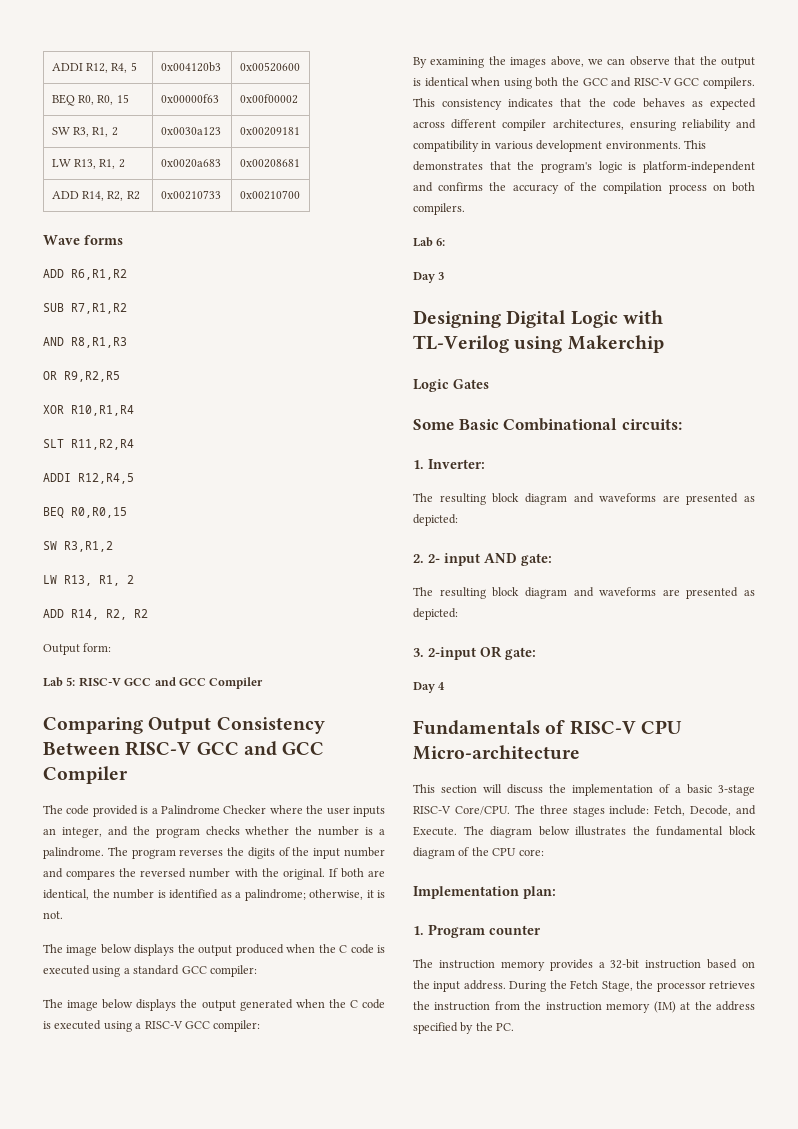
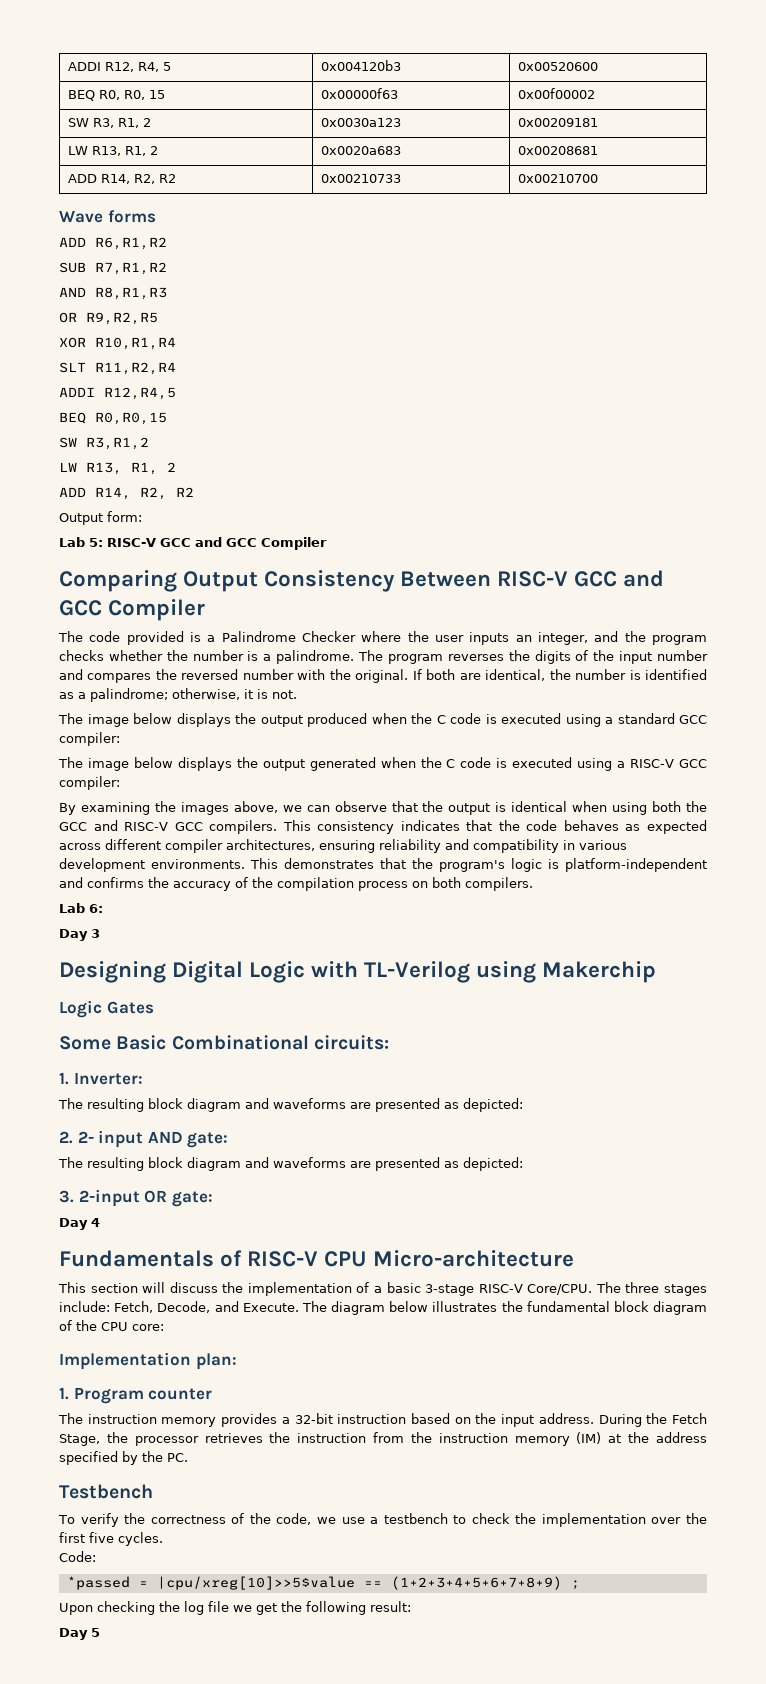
+ Testbench
+ To verify the correctness of the code, we use a testbench to check the implementation over the first five cycles.
+ Code:
+ *passed = |cpu/xreg[10]>>5$value == (1+2+3+4+5+6+7+8+9) ;
+ Upon checking the log file we get the following result:
+ Day 5

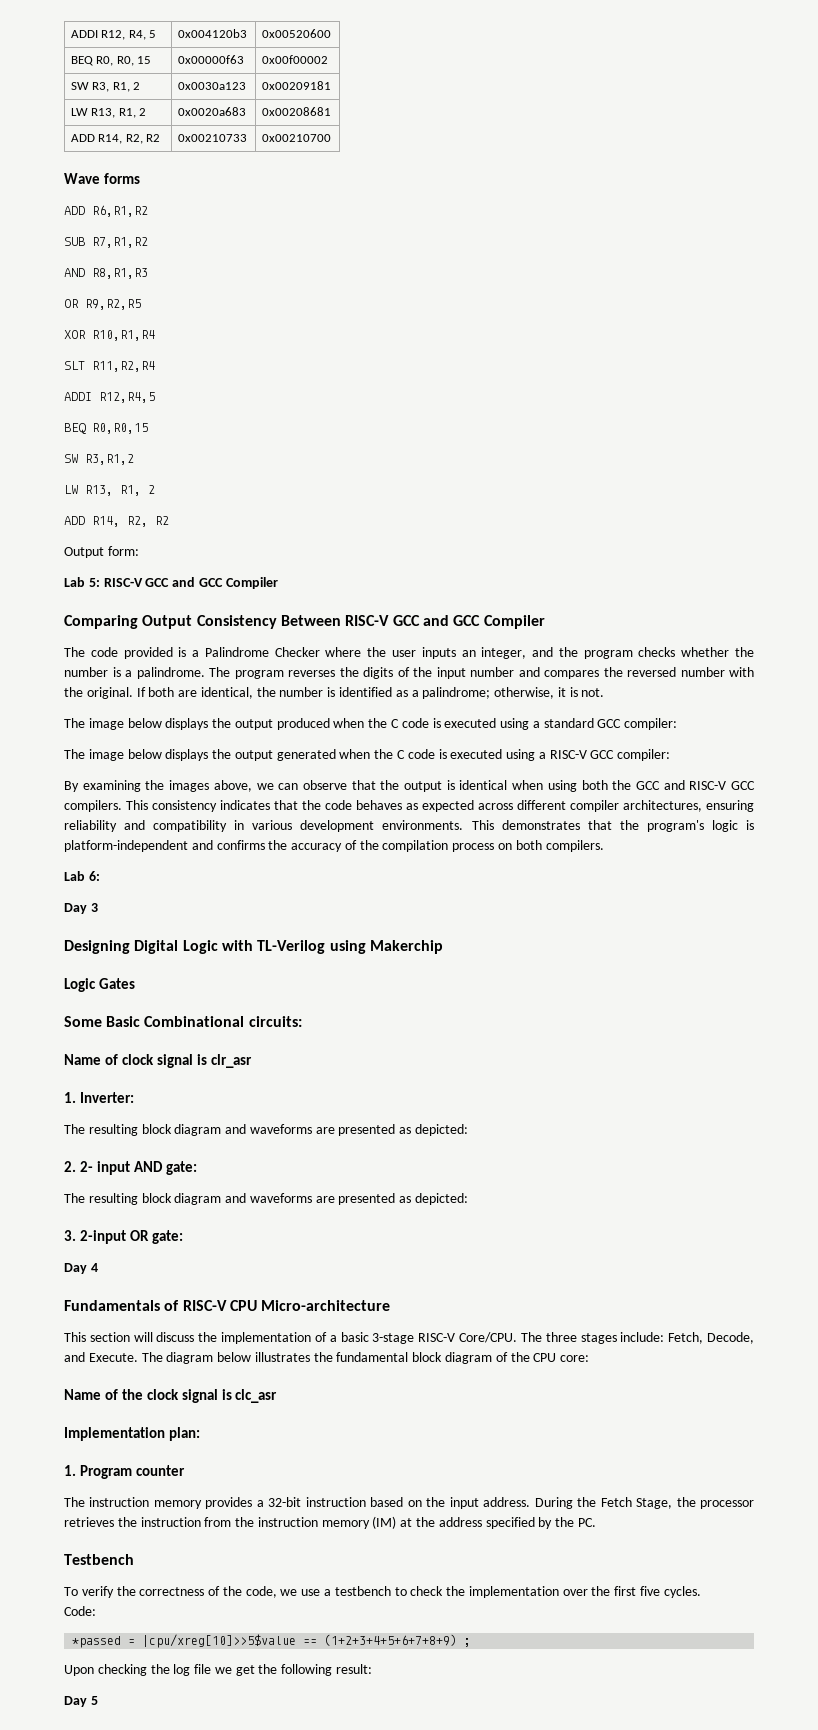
+ Name of clock signal is clr_asr
+ Name of the clock signal is clc_asr

